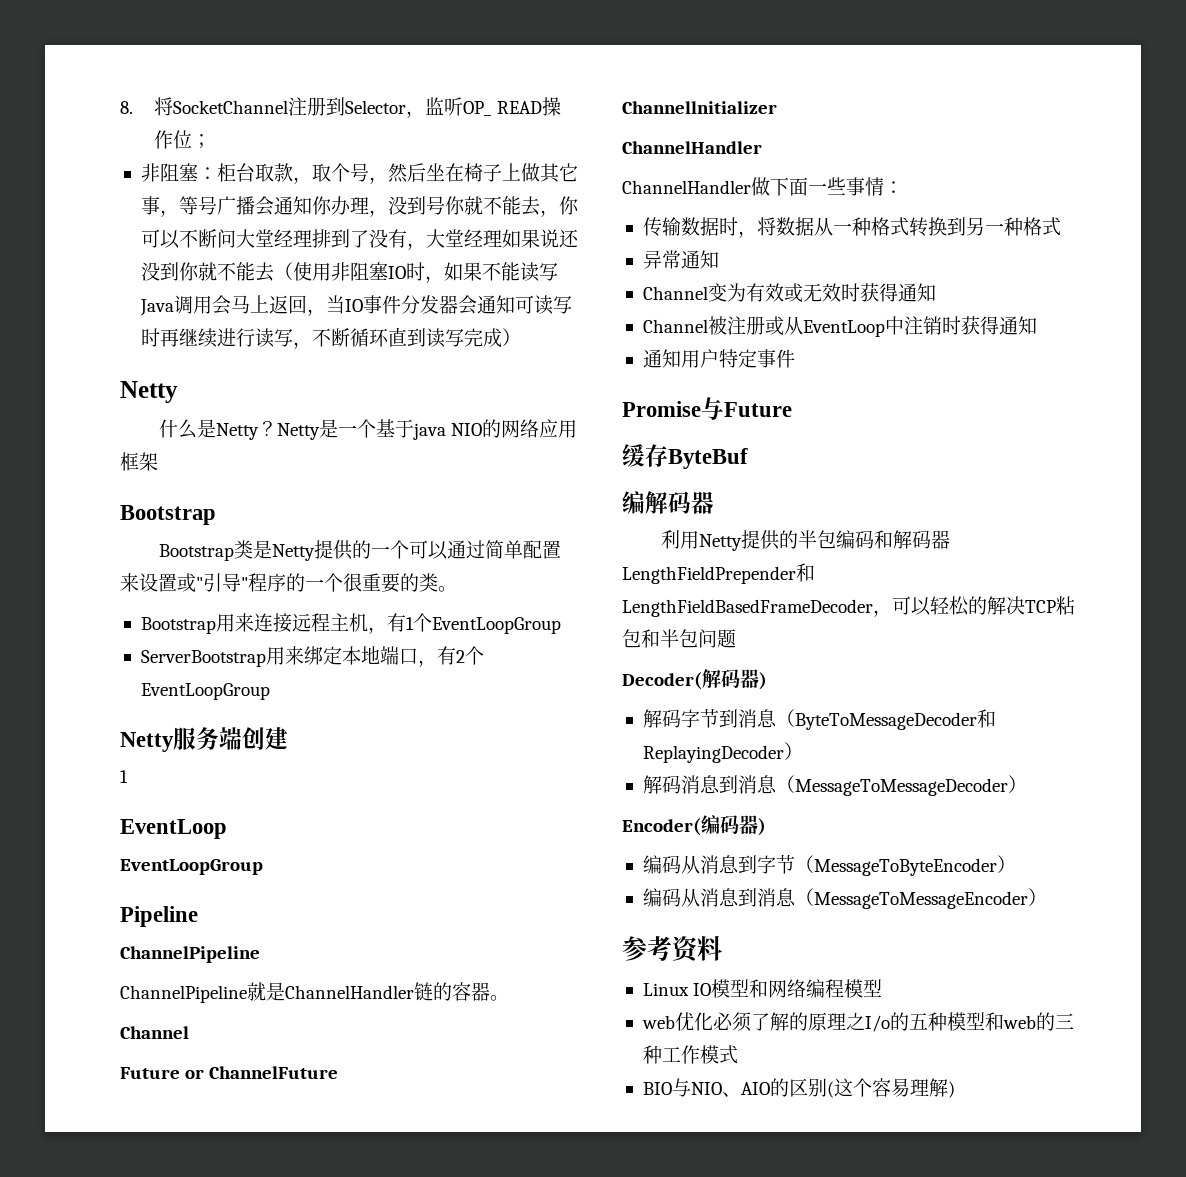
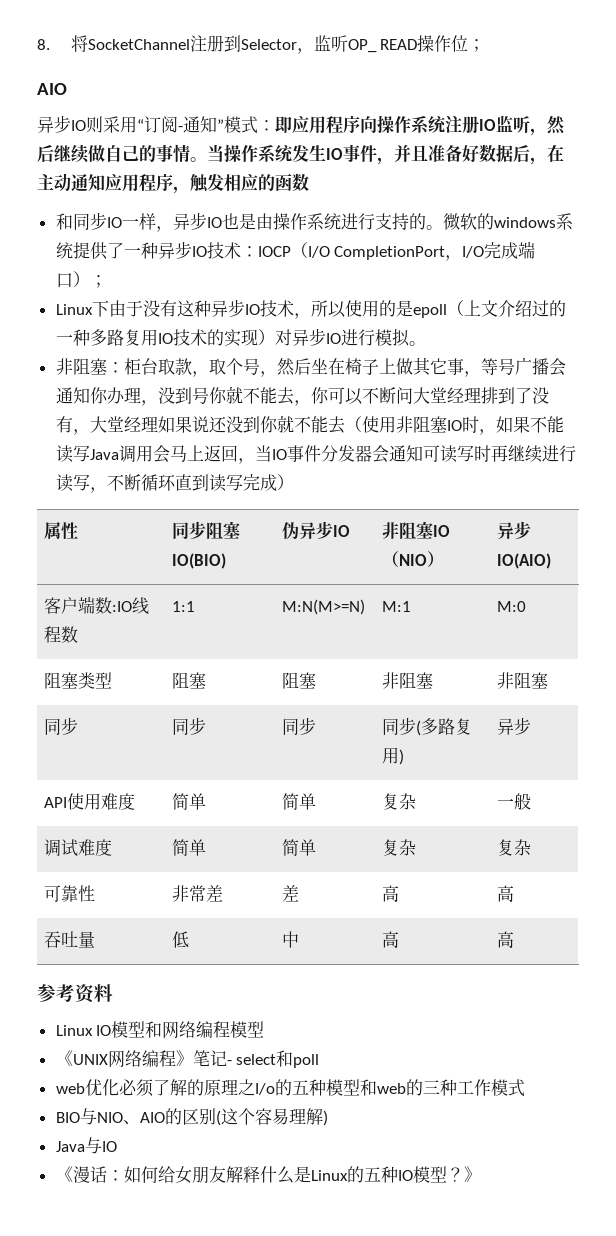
  8.将SocketChannel注册到Selector，监听OP_ READ操作位；
+ AIO
+ 异步IO则采用“订阅-通知”模式：即应用程序向操作系统注册IO监听，然后继续做自己的事情。当操作系统发生IO事件，并且准备好数据后，在主动通知应用程序，触发相应的函数
+ 和同步IO一样，异步IO也是由操作系统进行支持的。微软的windows系统提供了一种异步IO技术：IOCP（I/O CompletionPort，I/O完成端口）；
+ Linux下由于没有这种异步IO技术，所以使用的是epoll（上文介绍过的一种多路复用IO技术的实现）对异步IO进行模拟。
  柜台取款，取个号，然后坐在椅子上做其它事，等号广播会通知你办理，没到号你就不能去，你可以不断问大堂经理排到了没有，大堂经理如果说还没到你就不能去（使用非阻塞IO时，如果不能读写Java调用会马上返回，当IO事件分发器会通知可读写时再继续进行读写，不断循环直到读写完成）
- Netty
- 什么是Netty？Netty是一个基于java NIO的网络应用框架
- Bootstrap
- Bootstrap类是Netty提供的一个可以通过简单配置来设置或"引导"程序的一个很重要的类。
- Bootstrap用来连接远程主机，有1个EventLoopGroup
- ServerBootstrap用来绑定本地端口，有2个EventLoopGroup
- Netty服务端创建
- 1
- EventLoop
- EventLoopGroup
- Pipeline
- ChannelPipeline
- ChannelPipeline就是ChannelHandler链的容器。
- Channel
- Future or ChannelFuture
- Channellnitializer
- ChannelHandler
- ChannelHandler做下面一些事情：
- 传输数据时，将数据从一种格式转换到另一种格式
- 异常通知
- Channel变为有效或无效时获得通知
- Channel被注册或从EventLoop中注销时获得通知
- 通知用户特定事件
- Promise与Future
- 缓存ByteBuf
- 编解码器
- 利用Netty提供的半包编码和解码器LengthFieldPrepender和LengthFieldBasedFrameDecoder，可以轻松的解决TCP粘包和半包问题
- Decoder(解码器)
- 解码字节到消息（ByteToMessageDecoder和ReplayingDecoder）
- 解码消息到消息（MessageToMessageDecoder）
- Encoder(编码器)
- 编码从消息到字节（MessageToByteEncoder）
- 编码从消息到消息（MessageToMessageEncoder）
+ 属性 | 同步阻塞IO(BIO) | 伪异步IO | 非阻塞IO（NIO） | 异步IO(AIO)
+ 客户端数:IO线程数 | 1:1 | M:N(M>=N) | M:1 | M:0
+ 阻塞类型 | 阻塞 | 阻塞 | 非阻塞 | 非阻塞
+ 同步 | 同步 | 同步 | 同步(多路复用) | 异步
+ API使用难度 | 简单 | 简单 | 复杂 | 一般
+ 调试难度 | 简单 | 简单 | 复杂 | 复杂
+ 可靠性 | 非常差 | 差 | 高 | 高
+ 吞吐量 | 低 | 中 | 高 | 高
+ 《UNIX网络编程》笔记- select和poll
+ Java与IO
+ 《漫话：如何给女朋友解释什么是Linux的五种IO模型？》

